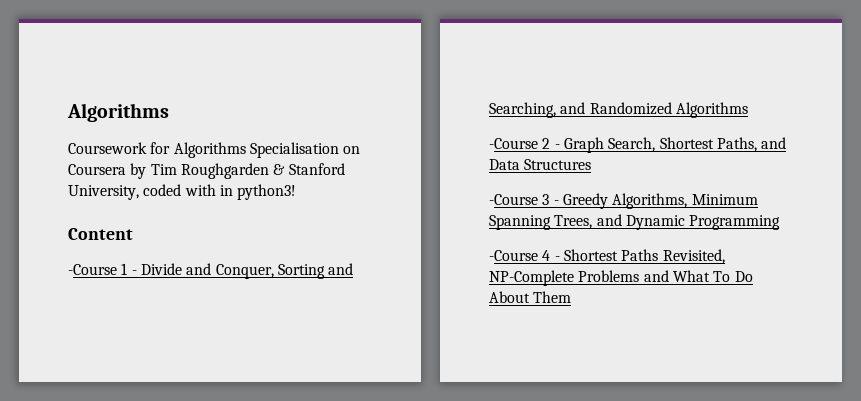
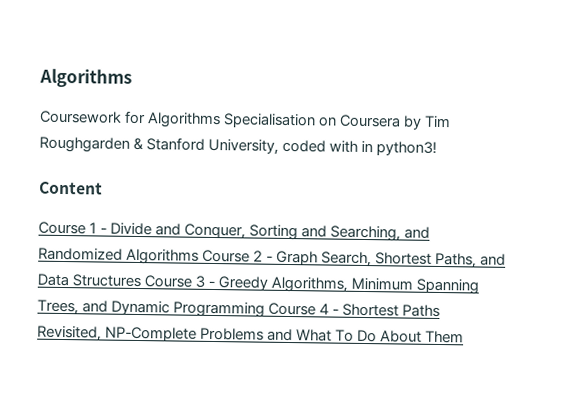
- -Course 1 - Divide and Conquer, Sorting and Searching, and Randomized Algorithms
- -Course 2 - Graph Search, Shortest Paths, and Data Structures
- -Course 3 - Greedy Algorithms, Minimum Spanning Trees, and Dynamic Programming
- -Course 4 - Shortest Paths Revisited, NP-Complete Problems and What To Do About Them
+ Course 1 - Divide and Conquer, Sorting and Searching, and Randomized Algorithms Course 2 - Graph Search, Shortest Paths, and Data Structures Course 3 - Greedy Algorithms, Minimum Spanning Trees, and Dynamic Programming Course 4 - Shortest Paths Revisited, NP-Complete Problems and What To Do About Them

